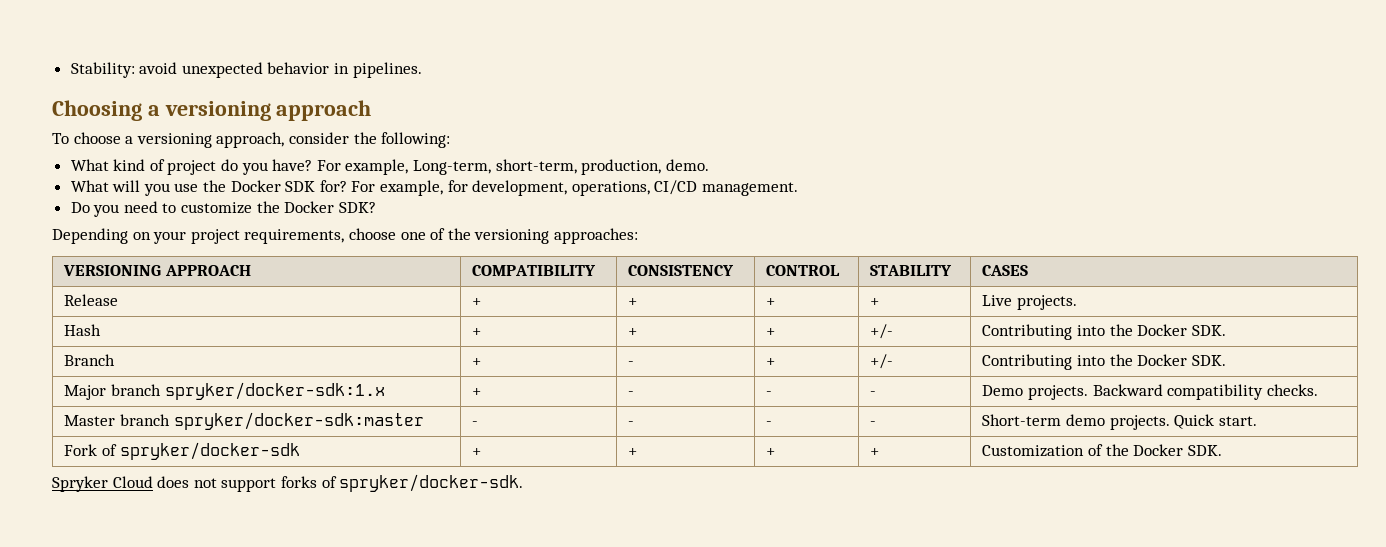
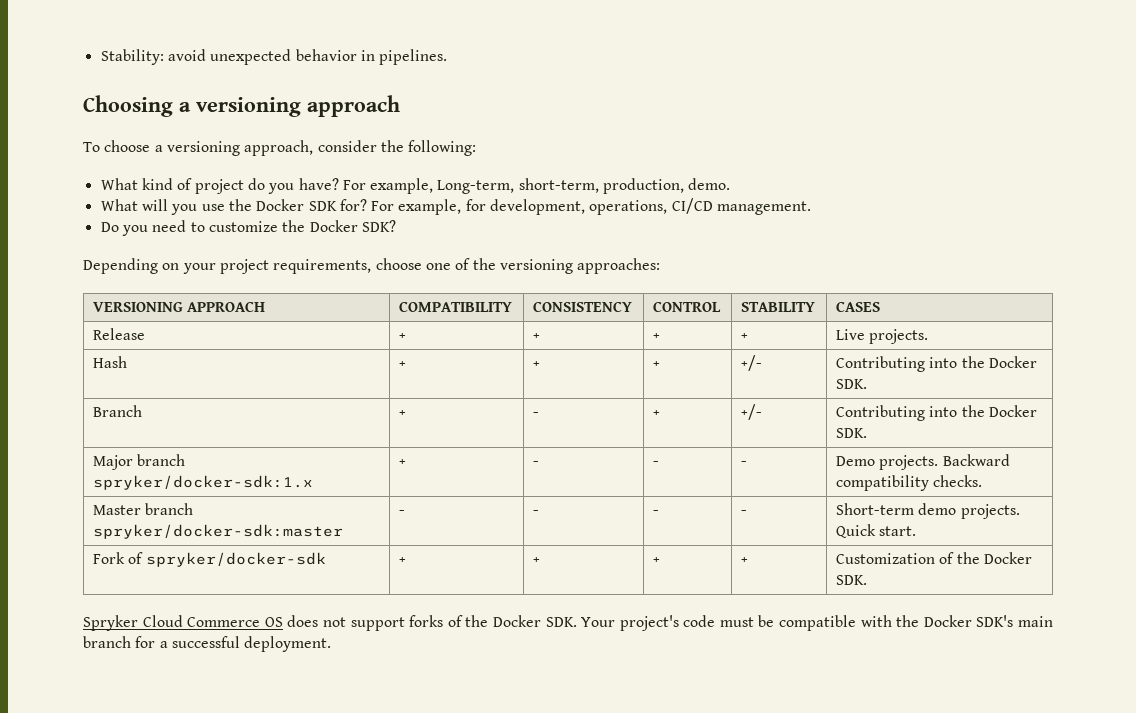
- Spryker Cloud does not support forks of spryker/docker-sdk.
+ Spryker Cloud Commerce OS does not support forks of the Docker SDK. Your project's code must be compatible with the Docker SDK's main branch for a successful deployment.

